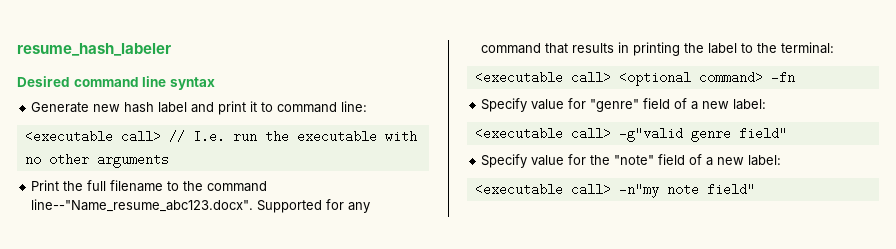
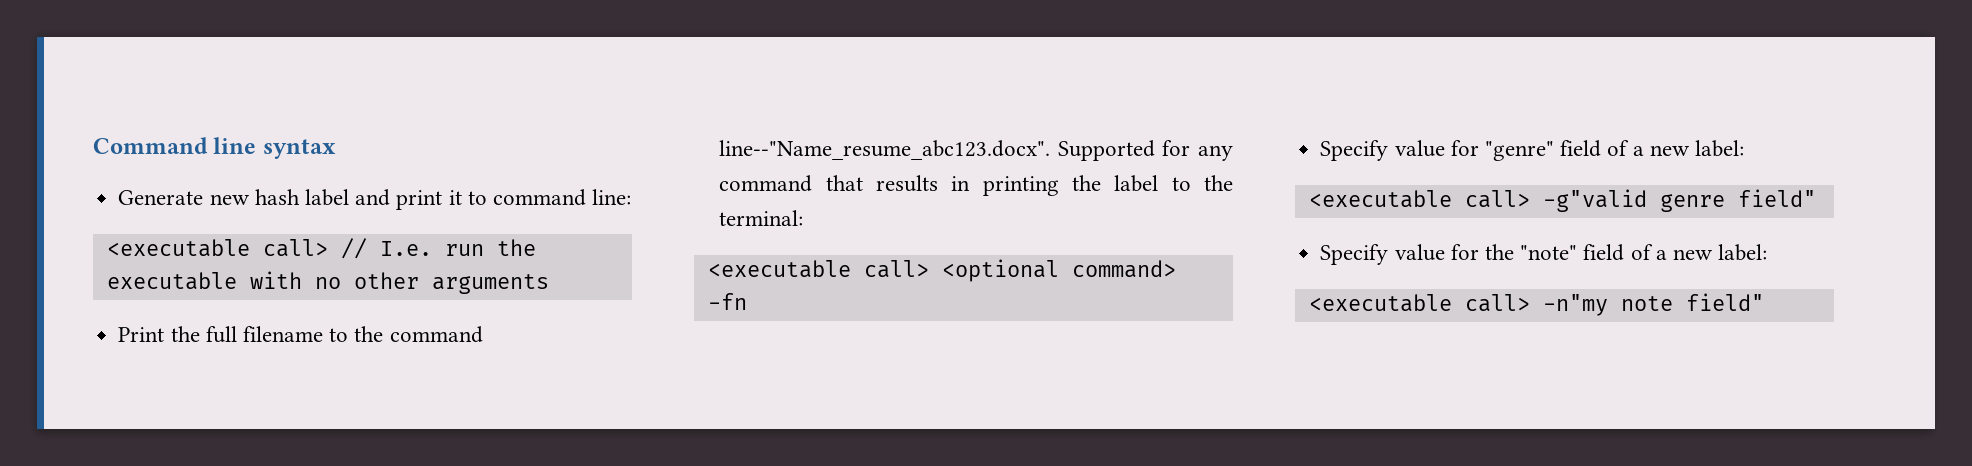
- resume_hash_labeler
- Desired command line syntax
+ Command line syntax

